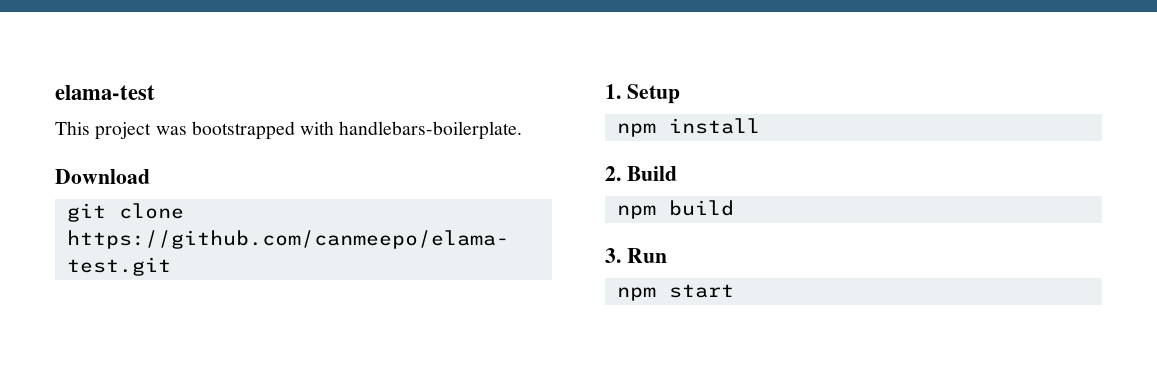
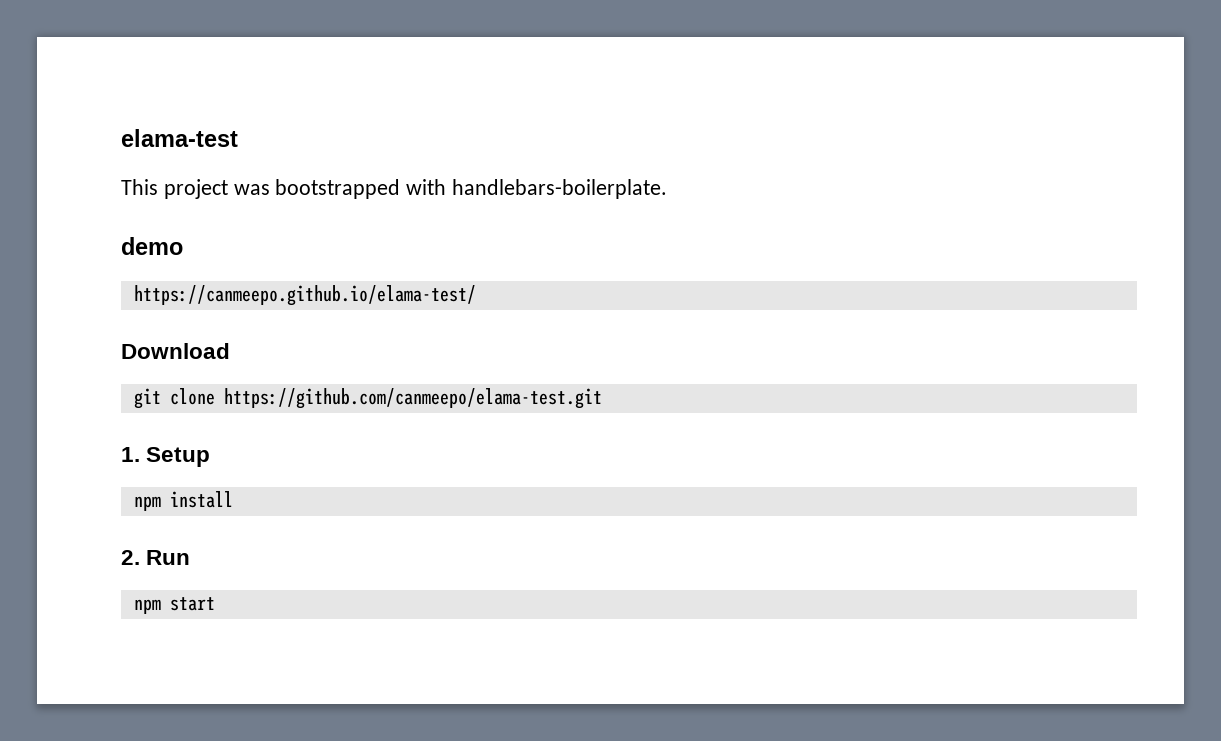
+ demo
+ https://canmeepo.github.io/elama-test/
- 2. Build
- npm build
- 3. Run
+ 2. Run

